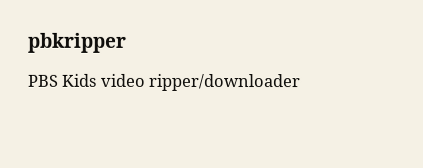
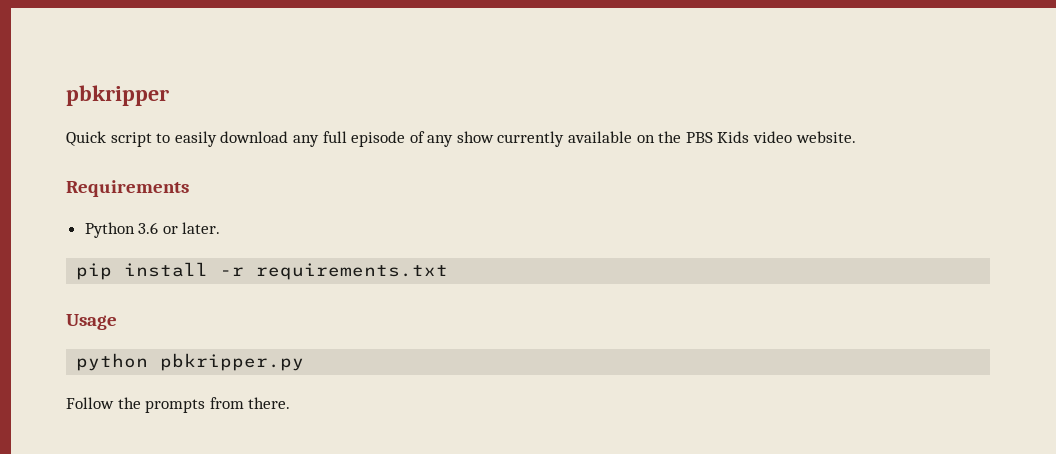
- PBS Kids video ripper/downloader
+ Quick script to easily download any full episode of any show currently available on the PBS Kids video website.
+ Requirements
+ Python 3.6 or later.
+ pip install -r requirements.txt
+ Usage
+ python pbkripper.py
+ Follow the prompts from there.

